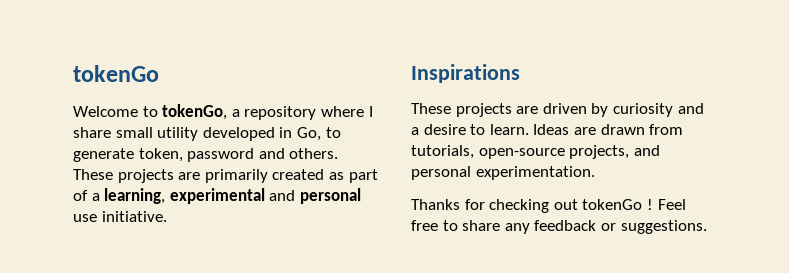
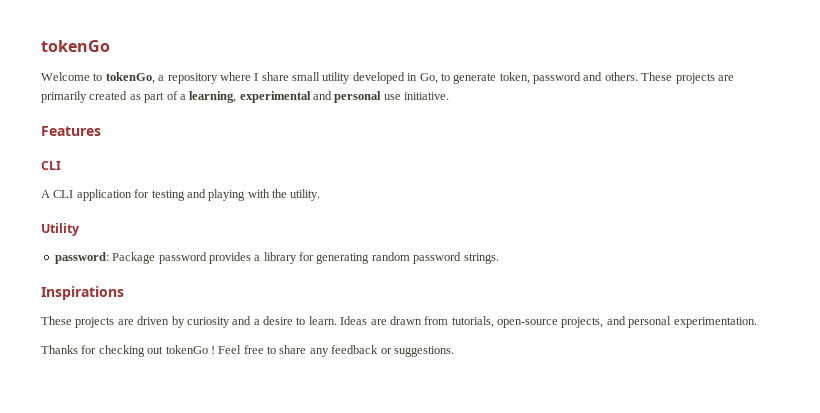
+ Features
+ CLI
+ A CLI application for testing and playing with the utility.
+ Utility
+ password: Package password provides a library for generating random password strings.

